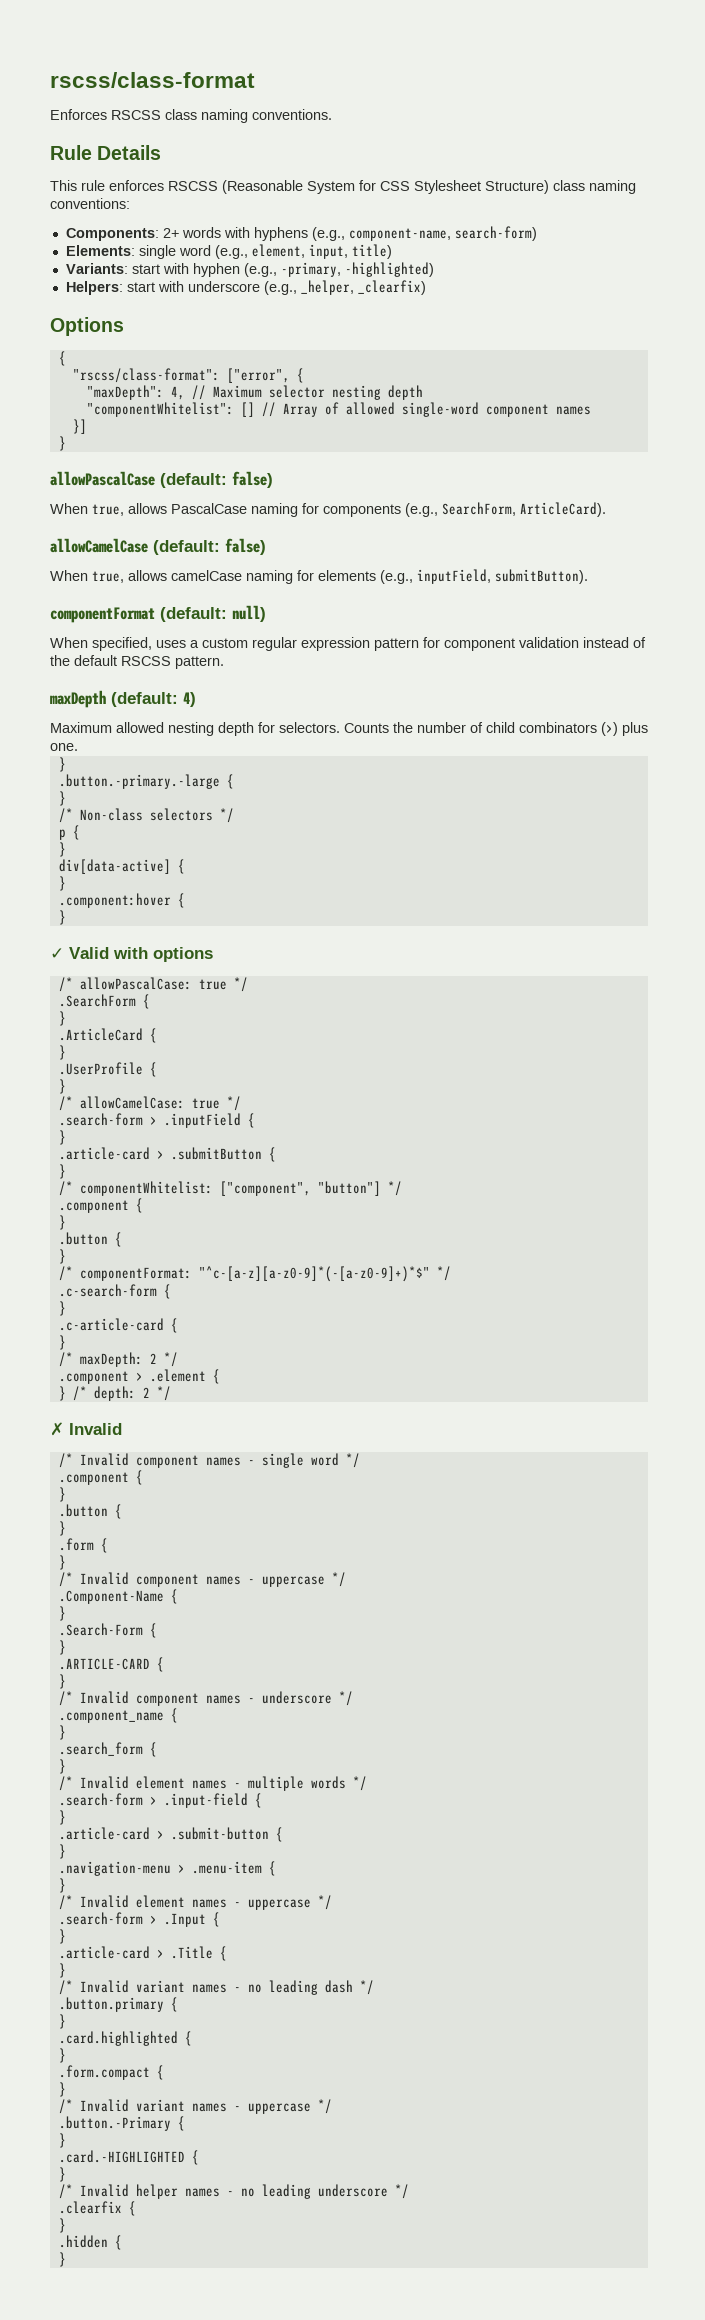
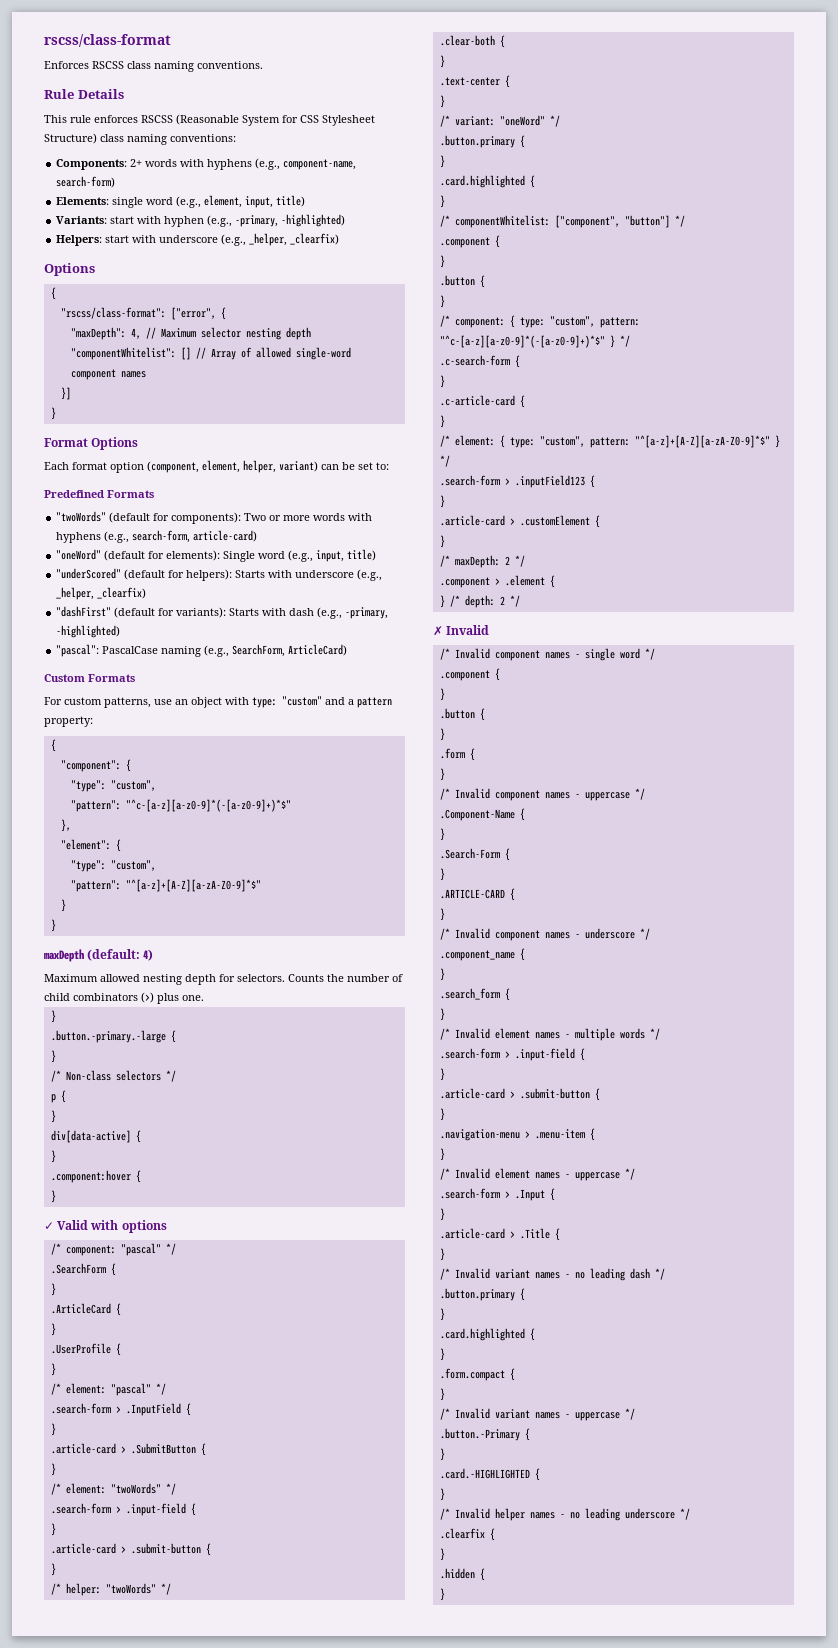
- allowPascalCase (default: false)
- When true, allows PascalCase naming for components (e.g., SearchForm, ArticleCard).
- allowCamelCase (default: false)
- When true, allows camelCase naming for elements (e.g., inputField, submitButton).
- componentFormat (default: null)
- When specified, uses a custom regular expression pattern for component validation instead of the default RSCSS pattern.
+ Format Options
+ Each format option (component, element, helper, variant) can be set to:
+ Predefined Formats
+ "twoWords" (default for components): Two or more words with hyphens (e.g., search-form, article-card)
+ "oneWord" (default for elements): Single word (e.g., input, title)
+ "underScored" (default for helpers): Starts with underscore (e.g., _helper, _clearfix)
+ "dashFirst" (default for variants): Starts with dash (e.g., -primary, -highlighted)
+ "pascal": PascalCase naming (e.g., SearchForm, ArticleCard)
+ Custom Formats
+ For custom patterns, use an object with type: "custom" and a pattern property:
+ {
+ "component": {
+ "type": "custom",
+ "pattern": "^c-[a-z][a-z0-9]*(-[a-z0-9]+)*$"
+ },
+ "element": {
+ "type": "custom",
+ "pattern": "^[a-z]+[A-Z][a-zA-Z0-9]*$"
+ }
+ }
- /* allowPascalCase: true */
+ /* component: "pascal" */
- /* allowCamelCase: true */
- .search-form > .inputField {
+ /* element: "pascal" */
+ .search-form > .InputField {
  }
- .article-card > .submitButton {
+ .article-card > .SubmitButton {
+ }
+ /* element: "twoWords" */
+ .search-form > .input-field {
+ }
+ .article-card > .submit-button {
+ }
+ /* helper: "twoWords" */
+ .clear-both {
+ }
+ .text-center {
+ }
+ /* variant: "oneWord" */
+ .button.primary {
+ }
+ .card.highlighted {
- /* componentFormat: "^c-[a-z][a-z0-9]*(-[a-z0-9]+)*$" */
+ /* component: { type: "custom", pattern: "^c-[a-z][a-z0-9]*(-[a-z0-9]+)*$" } */
+ /* element: { type: "custom", pattern: "^[a-z]+[A-Z][a-zA-Z0-9]*$" } */
+ .search-form > .inputField123 {
+ }
+ .article-card > .customElement {
+ }

